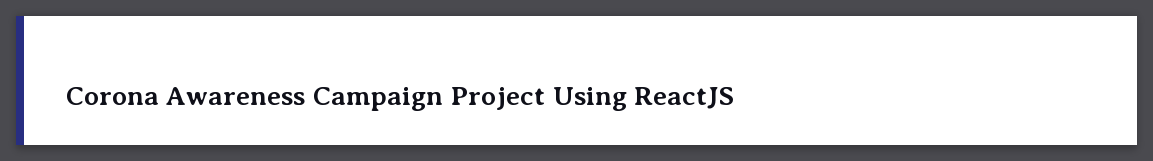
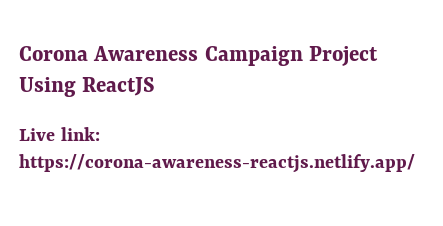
+ Live link: https://corona-awareness-reactjs.netlify.app/

